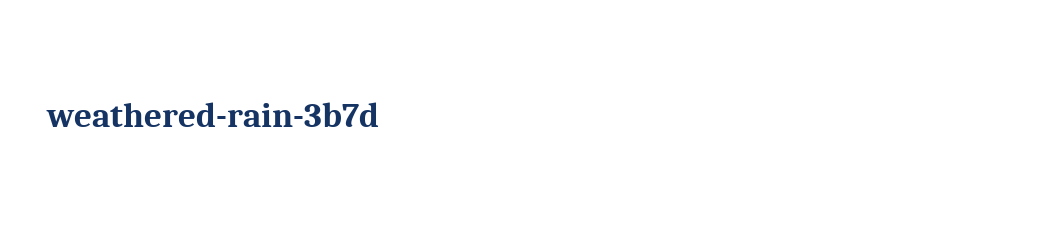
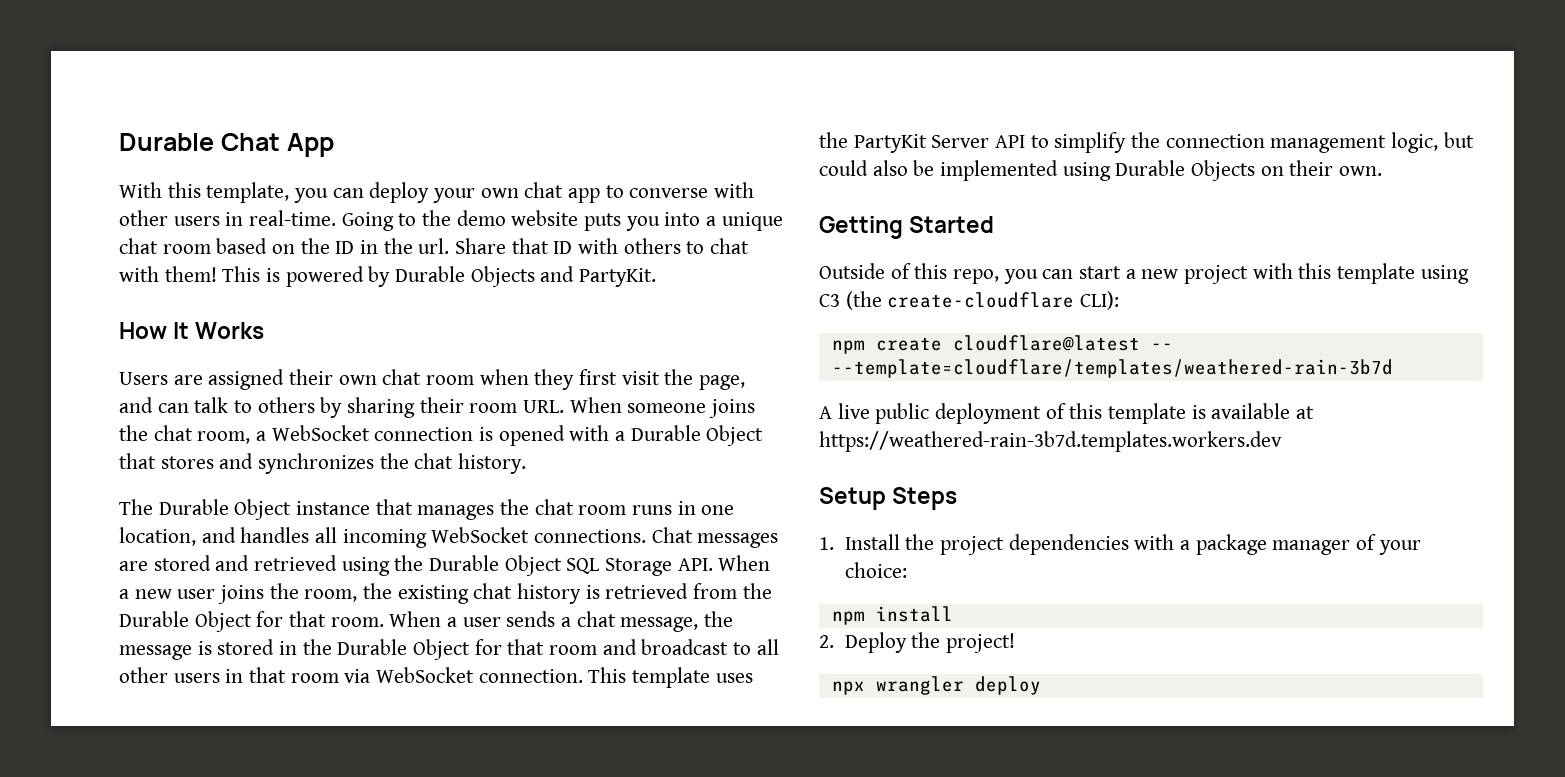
- weathered-rain-3b7d
+ Durable Chat App
+ With this template, you can deploy your own chat app to converse with other users in real-time. Going to the demo website puts you into a unique chat room based on the ID in the url. Share that ID with others to chat with them! This is powered by Durable Objects and PartyKit.
+ How It Works
+ Users are assigned their own chat room when they first visit the page, and can talk to others by sharing their room URL. When someone joins the chat room, a WebSocket connection is opened with a Durable Object that stores and synchronizes the chat history.
+ The Durable Object instance that manages the chat room runs in one location, and handles all incoming WebSocket connections. Chat messages are stored and retrieved using the Durable Object SQL Storage API. When a new user joins the room, the existing chat history is retrieved from the Durable Object for that room. When a user sends a chat message, the message is stored in the Durable Object for that room and broadcast to all other users in that room via WebSocket connection. This template uses the PartyKit Server API to simplify the connection management logic, but could also be implemented using Durable Objects on their own.
+ Getting Started
+ Outside of this repo, you can start a new project with this template using C3 (the create-cloudflare CLI):
+ npm create cloudflare@latest -- --template=cloudflare/templates/weathered-rain-3b7d
+ A live public deployment of this template is available at https://weathered-rain-3b7d.templates.workers.dev
+ Setup Steps
+ 1. Install the project dependencies with a package manager of your choice:
+ npm install
+ 2. Deploy the project!
+ npx wrangler deploy

